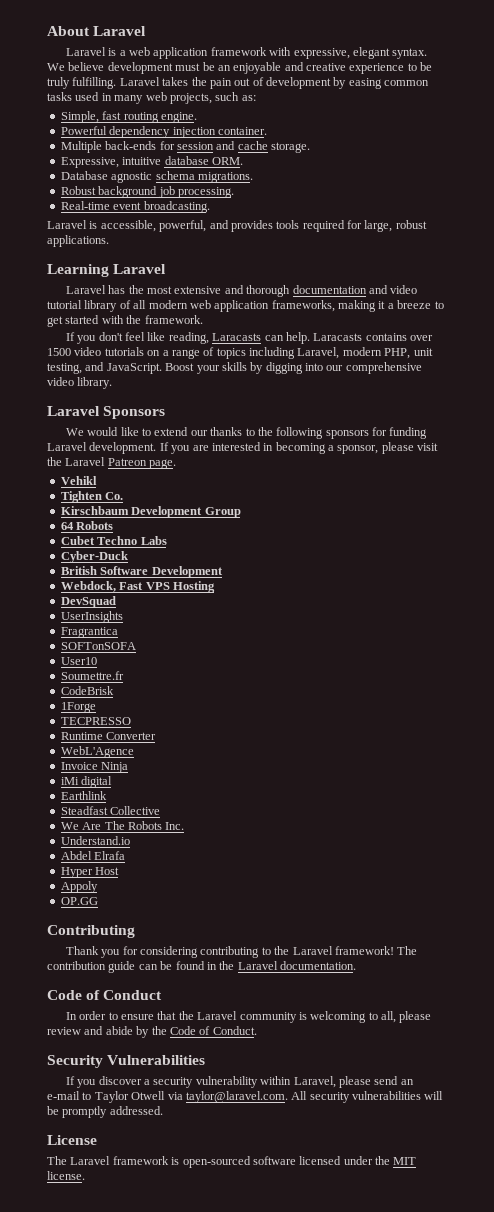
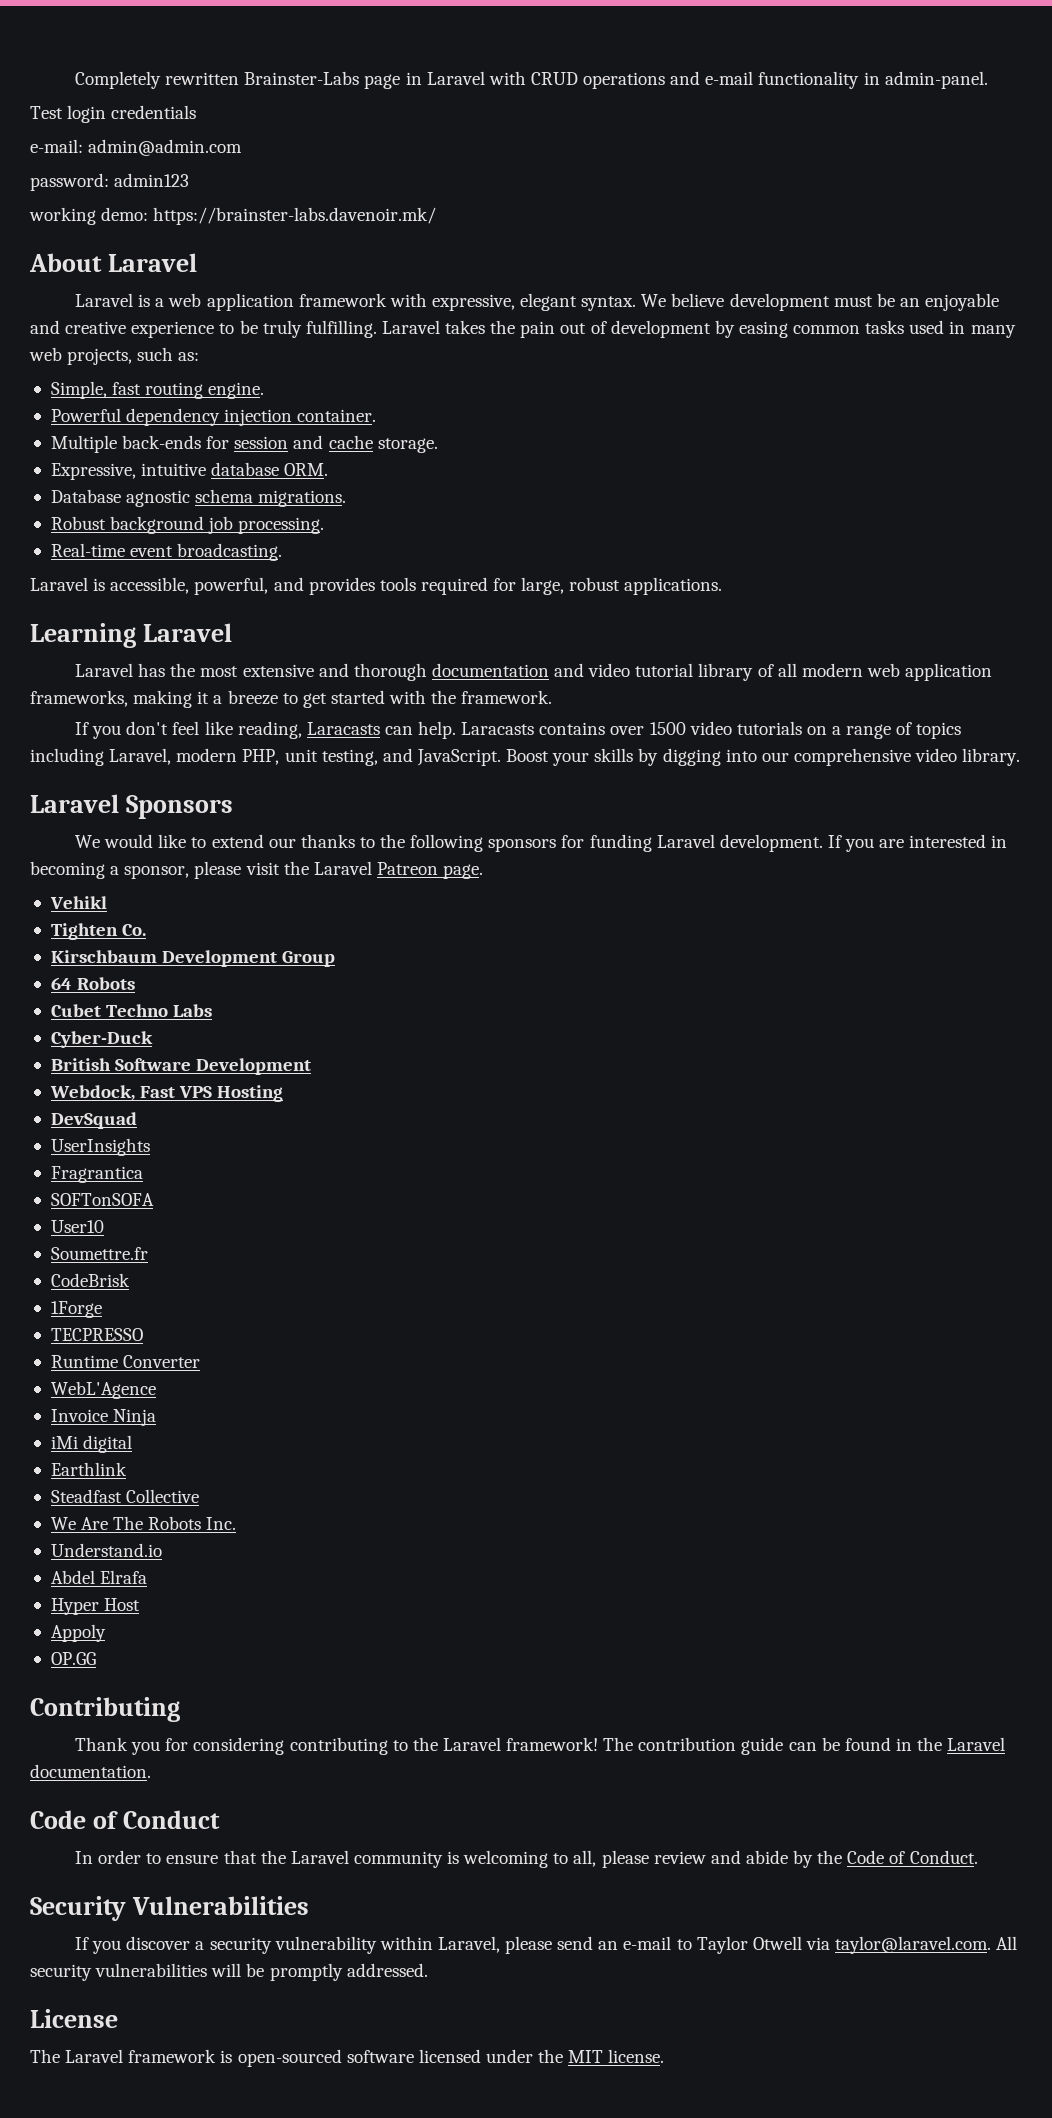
+ Completely rewritten Brainster-Labs page in Laravel with CRUD operations and e-mail functionality in admin-panel.
+ Test login credentials
+ e-mail: admin@admin.com
+ password: admin123
+ working demo: https://brainster-labs.davenoir.mk/

